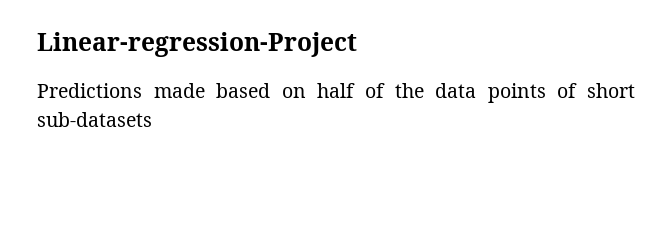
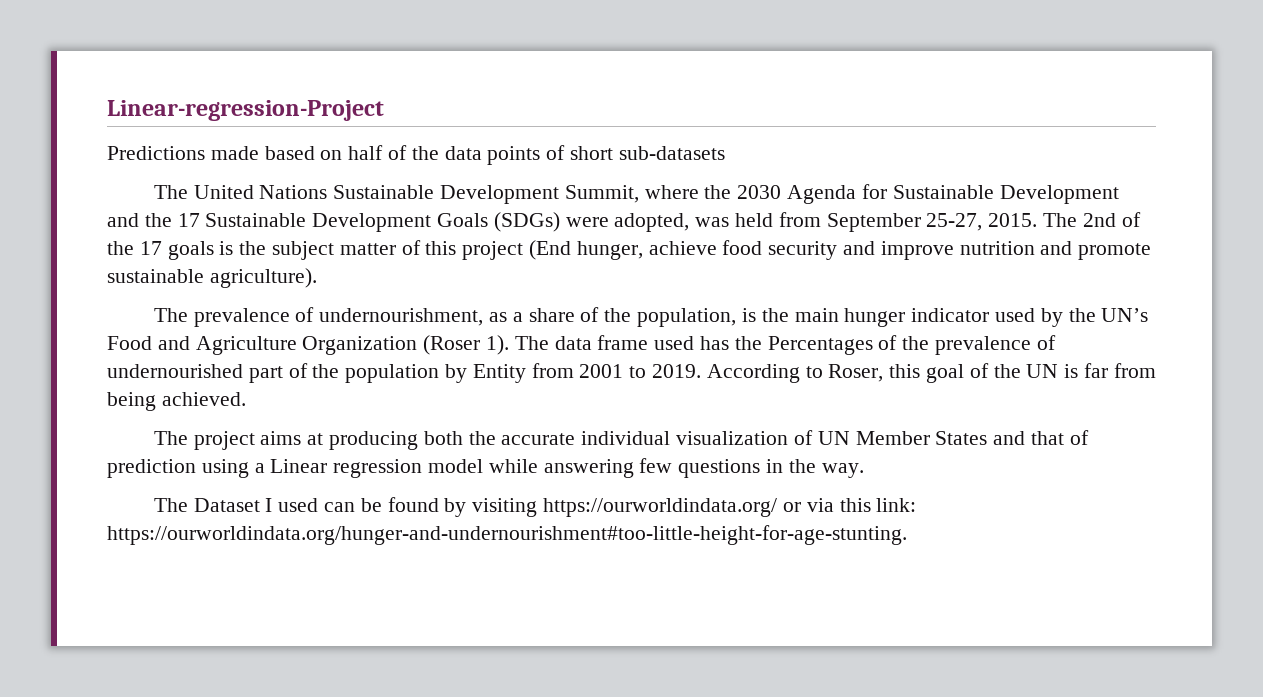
+ The United Nations Sustainable Development Summit, where the 2030 Agenda for Sustainable Development and the 17 Sustainable Development Goals (SDGs) were adopted, was held from September 25-27, 2015. The 2nd of the 17 goals is the subject matter of this project (End hunger, achieve food security and improve nutrition and promote sustainable agriculture).
+ The prevalence of undernourishment, as a share of the population, is the main hunger indicator used by the UN’s Food and Agriculture Organization (Roser 1). The data frame used has the Percentages of the prevalence of undernourished part of the population by Entity from 2001 to 2019. According to Roser, this goal of the UN is far from being achieved.
+ The project aims at producing both the accurate individual visualization of UN Member States and that of prediction using a Linear regression model while answering few questions in the way.
+ The Dataset I used can be found by visiting https://ourworldindata.org/ or via this link: https://ourworldindata.org/hunger-and-undernourishment#too-little-height-for-age-stunting.

